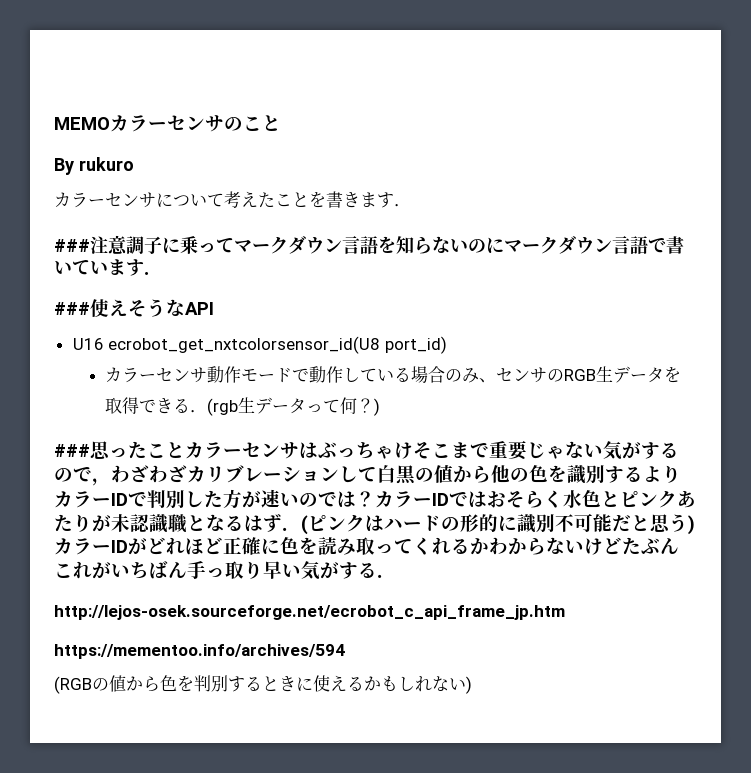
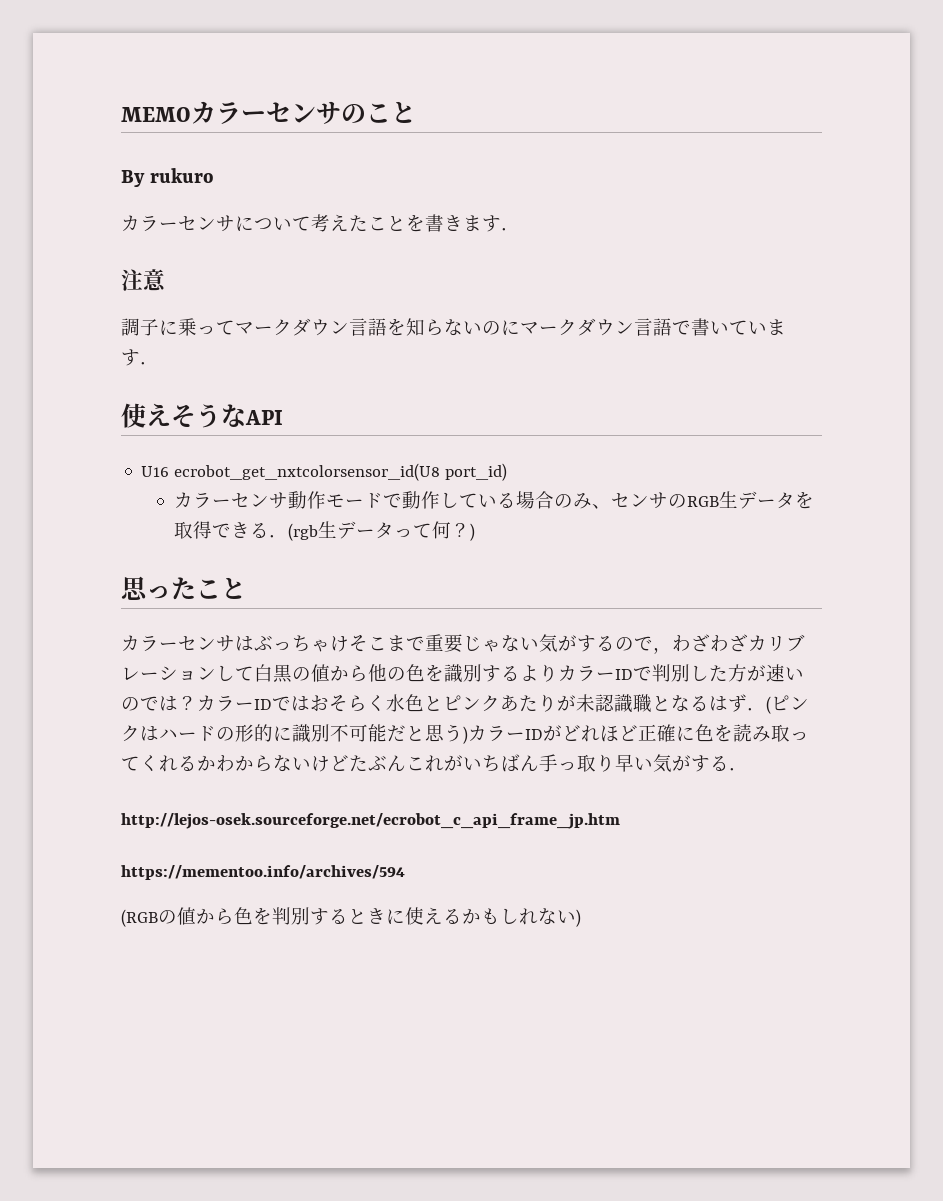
- ###注意調子に乗ってマークダウン言語を知らないのにマークダウン言語で書いています．
+ 注意
+ 調子に乗ってマークダウン言語を知らないのにマークダウン言語で書いています．
- ###使えそうなAPI
+ 使えそうなAPI
- ###思ったことカラーセンサはぶっちゃけそこまで重要じゃない気がするので，わざわざカリブレーションして白黒の値から他の色を識別するよりカラーIDで判別した方が速いのでは？
+ 思ったこと
+ カラーセンサはぶっちゃけそこまで重要じゃない気がするので，わざわざカリブレーションして白黒の値から他の色を識別するよりカラーIDで判別した方が速いのでは？

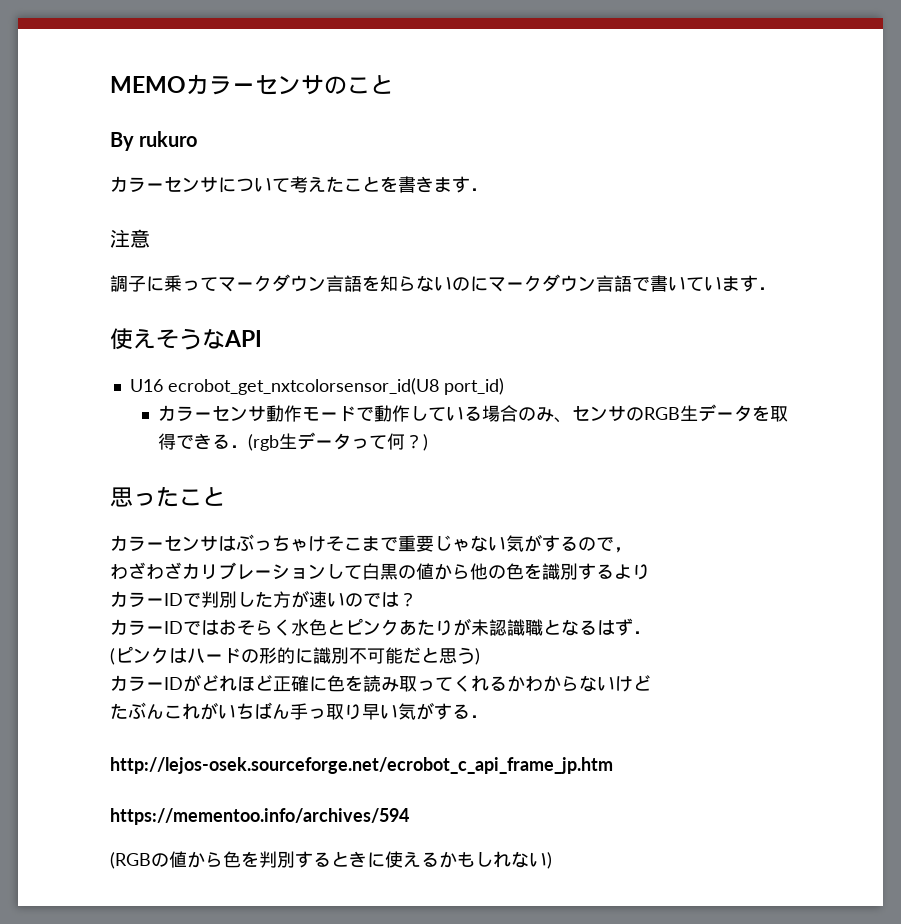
- カラーセンサはぶっちゃけそこまで重要じゃない気がするので，わざわざカリブレーションして白黒の値から他の色を識別するよりカラーIDで判別した方が速いのでは？カラーIDではおそらく水色とピンクあたりが未認識職となるはず．(ピンクはハードの形的に識別不可能だと思う)カラーIDがどれほど正確に色を読み取ってくれるかわからないけどたぶんこれがいちばん手っ取り早い気がする．
+ カラーセンサはぶっちゃけそこまで重要じゃない気がするので，
+ わざわざカリブレーションして白黒の値から他の色を識別するより
+ カラーIDで判別した方が速いのでは？
+ カラーIDではおそらく水色とピンクあたりが未認識職となるはず．
+ (ピンクはハードの形的に識別不可能だと思う)
+ カラーIDがどれほど正確に色を読み取ってくれるかわからないけど
+ たぶんこれがいちばん手っ取り早い気がする．

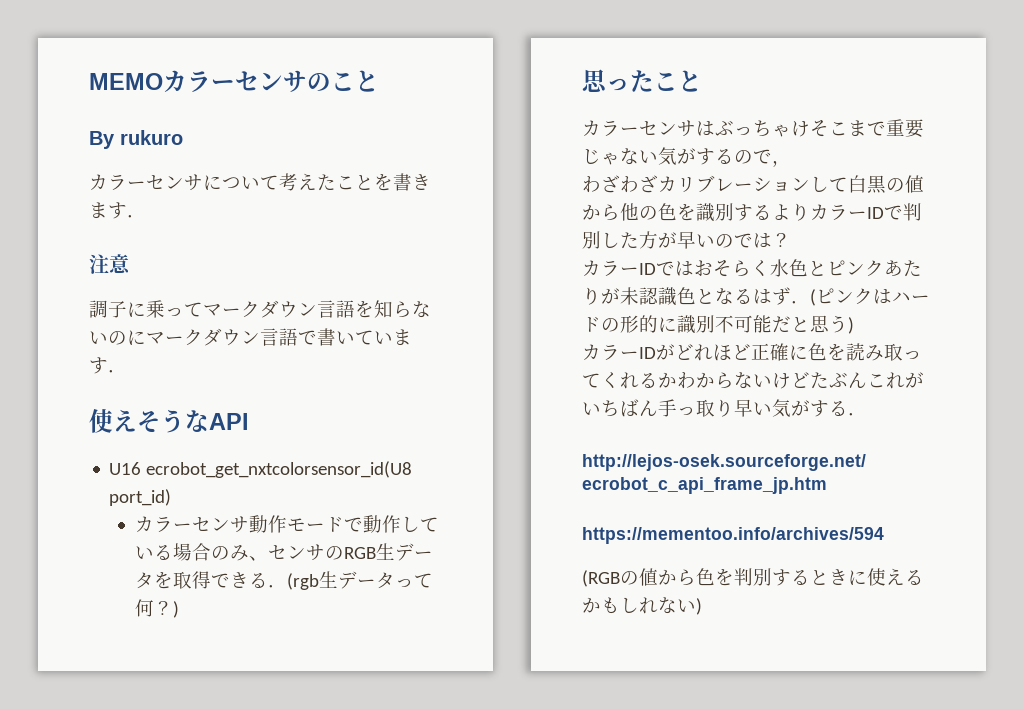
- わざわざカリブレーションして白黒の値から他の色を識別するより
- カラーIDで判別した方が速いのでは？
+ わざわざカリブレーションして白黒の値から他の色を識別するよりカラーIDで判別した方が早いのでは？
- カラーIDではおそらく水色とピンクあたりが未認識職となるはず．
- (ピンクはハードの形的に識別不可能だと思う)
+ カラーIDではおそらく水色とピンクあたりが未認識色となるはず．(ピンクはハードの形的に識別不可能だと思う)
- カラーIDがどれほど正確に色を読み取ってくれるかわからないけど
- たぶんこれがいちばん手っ取り早い気がする．
+ カラーIDがどれほど正確に色を読み取ってくれるかわからないけどたぶんこれがいちばん手っ取り早い気がする．

